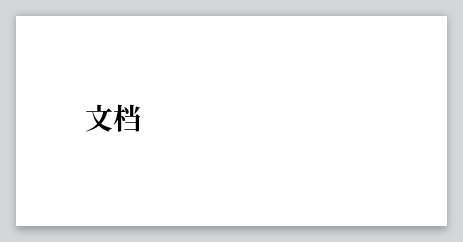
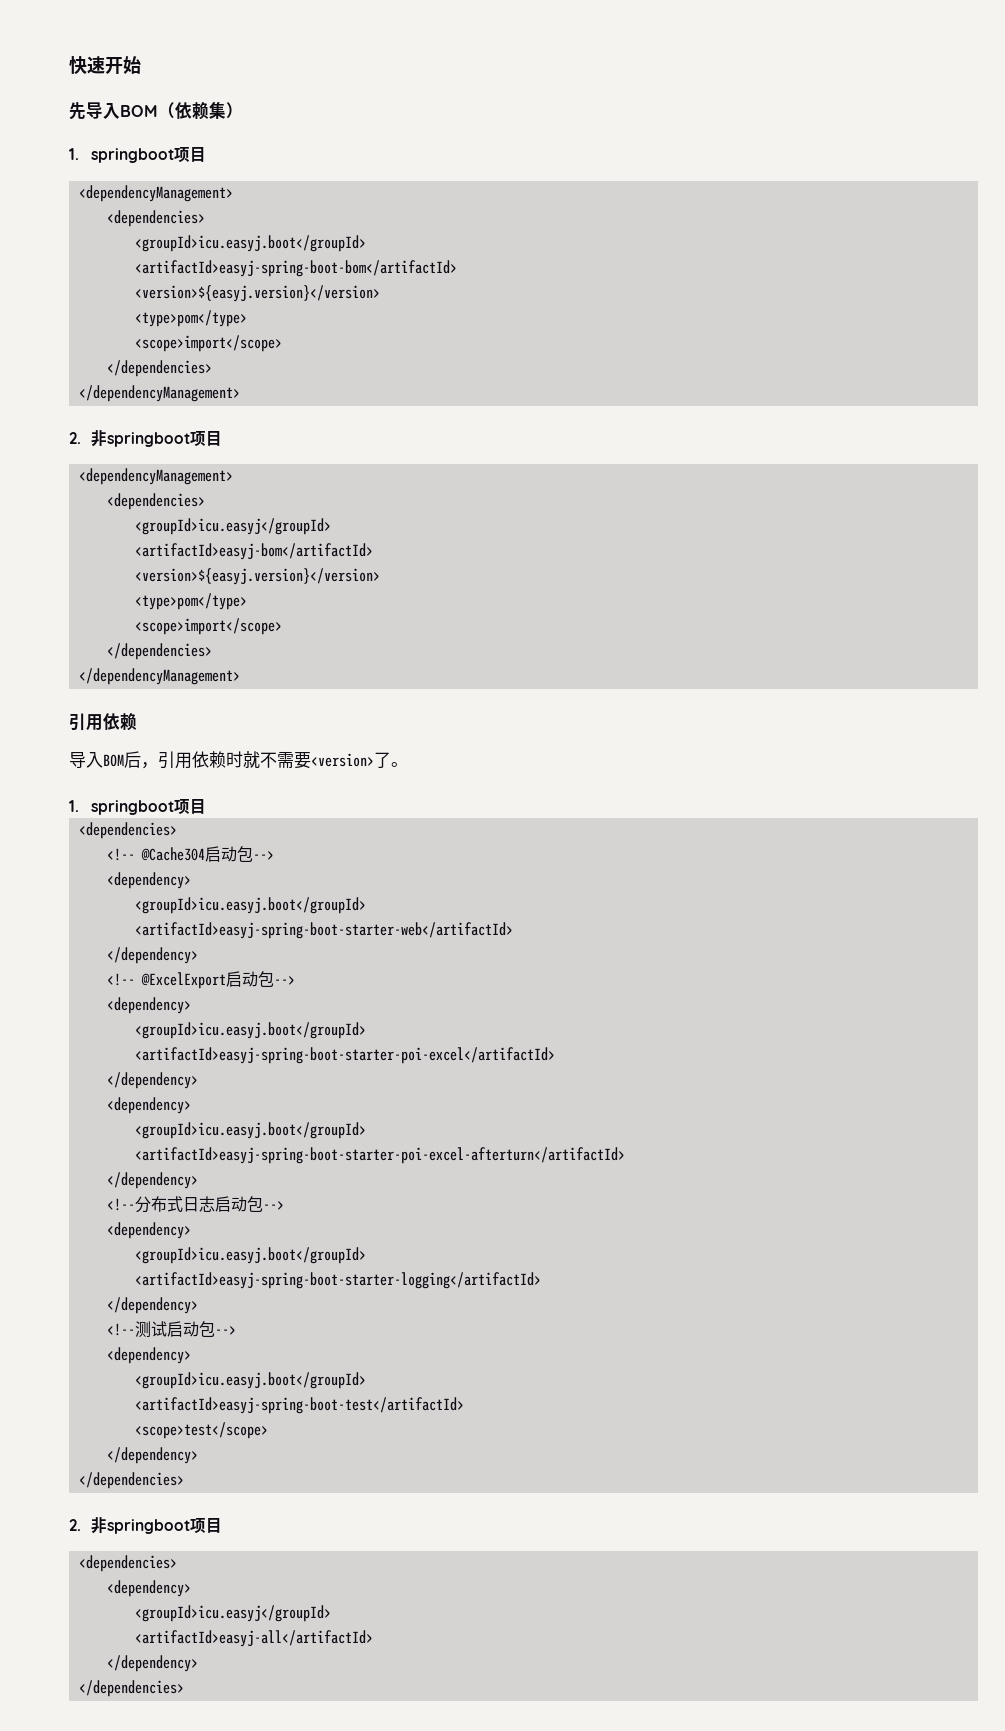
- 文档
+ 快速开始
+ 先导入BOM（依赖集）
+ 1. springboot项目
+ <dependencyManagement>
+ <dependencies>
+ <groupId>icu.easyj.boot</groupId>
+ <artifactId>easyj-spring-boot-bom</artifactId>
+ <version>${easyj.version}</version>
+ <type>pom</type>
+ <scope>import</scope>
+ </dependencies>
+ </dependencyManagement>
+ 2.非springboot项目
+ <dependencyManagement>
+ <dependencies>
+ <groupId>icu.easyj</groupId>
+ <artifactId>easyj-bom</artifactId>
+ <version>${easyj.version}</version>
+ <type>pom</type>
+ <scope>import</scope>
+ </dependencies>
+ </dependencyManagement>
+ 引用依赖
+ 导入BOM后，引用依赖时就不需要<version>了。
+ 1. springboot项目
+ <dependencies>
+ <!-- @Cache304启动包-->
+ <dependency>
+ <groupId>icu.easyj.boot</groupId>
+ <artifactId>easyj-spring-boot-starter-web</artifactId>
+ </dependency>
+ <!-- @ExcelExport启动包-->
+ <dependency>
+ <groupId>icu.easyj.boot</groupId>
+ <artifactId>easyj-spring-boot-starter-poi-excel</artifactId>
+ </dependency>
+ <dependency>
+ <groupId>icu.easyj.boot</groupId>
+ <artifactId>easyj-spring-boot-starter-poi-excel-afterturn</artifactId>
+ </dependency>
+ <!--分布式日志启动包-->
+ <dependency>
+ <groupId>icu.easyj.boot</groupId>
+ <artifactId>easyj-spring-boot-starter-logging</artifactId>
+ </dependency>
+ <!--测试启动包-->
+ <dependency>
+ <groupId>icu.easyj.boot</groupId>
+ <artifactId>easyj-spring-boot-test</artifactId>
+ <scope>test</scope>
+ </dependency>
+ </dependencies>
+ 2.非springboot项目
+ <dependencies>
+ <dependency>
+ <groupId>icu.easyj</groupId>
+ <artifactId>easyj-all</artifactId>
+ </dependency>
+ </dependencies>

